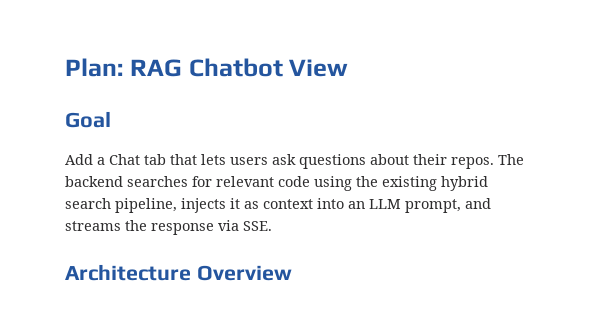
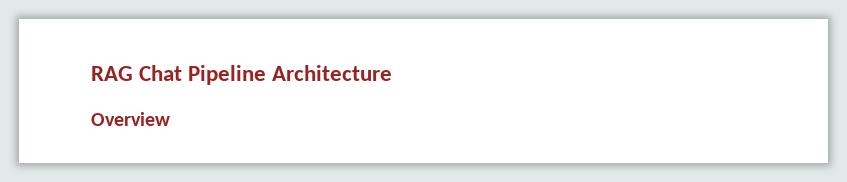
- Plan: RAG Chatbot View
- Goal
- Add a Chat tab that lets users ask questions about their repos. The backend searches for relevant code using the existing hybrid search pipeline, injects it as context into an LLM prompt, and streams the response via SSE.
- Architecture Overview
+ RAG Chat Pipeline Architecture
+ Overview

